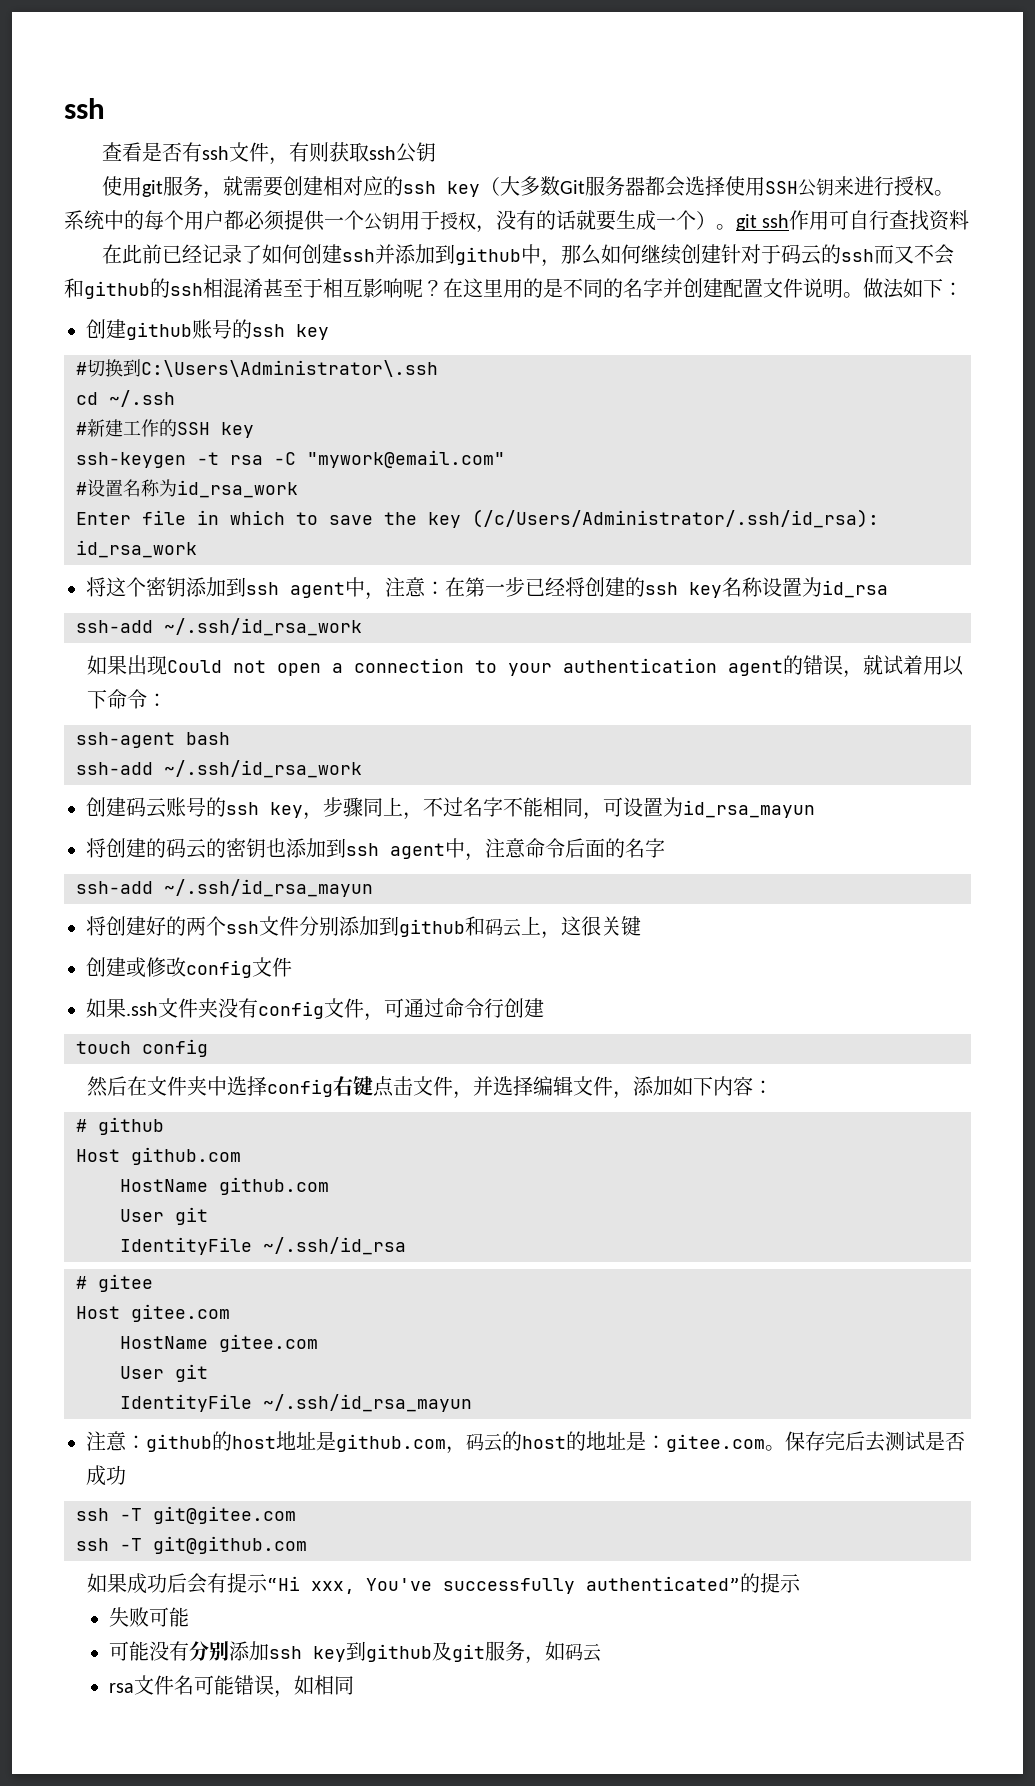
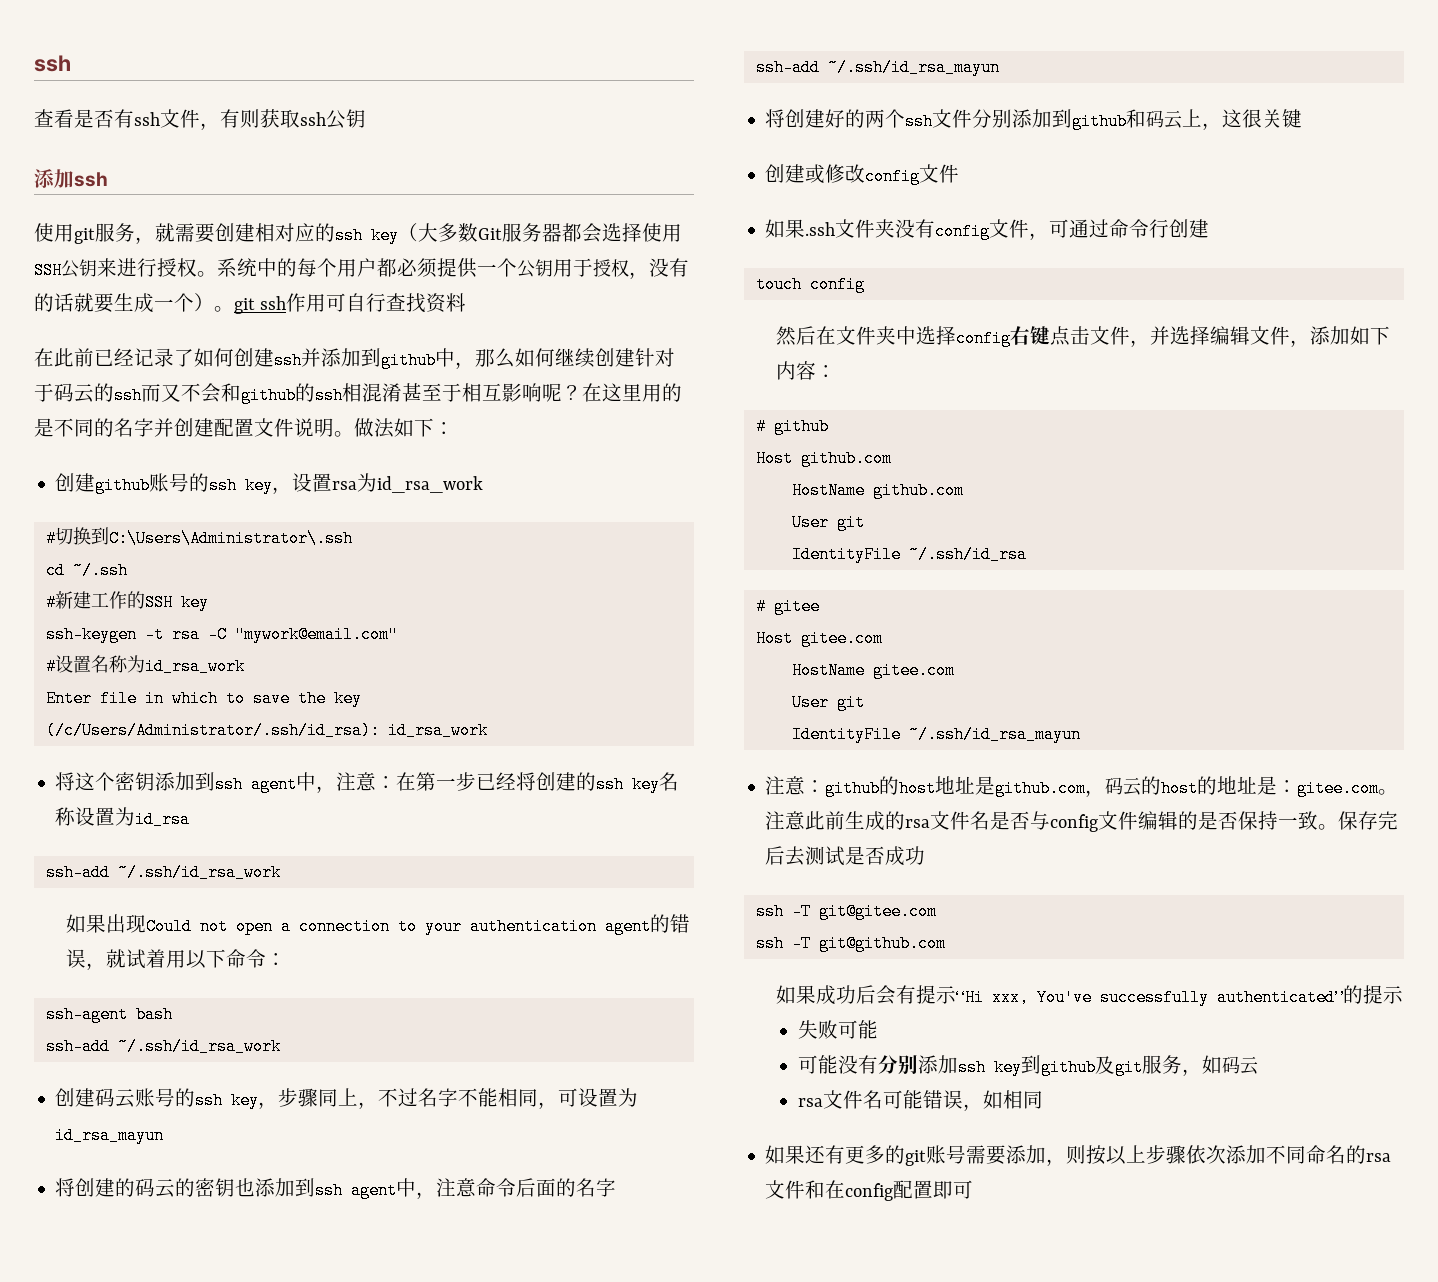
  查看是否有ssh文件，有则获取ssh公钥
+ 添加ssh
- 创建github账号的ssh key
+ 创建github账号的ssh key，设置rsa为id_rsa_work
+ 注意此前生成的rsa文件名是否与config文件编辑的是否保持一致。
+ 如果还有更多的git账号需要添加，则按以上步骤依次添加不同命名的rsa文件和在config配置即可

